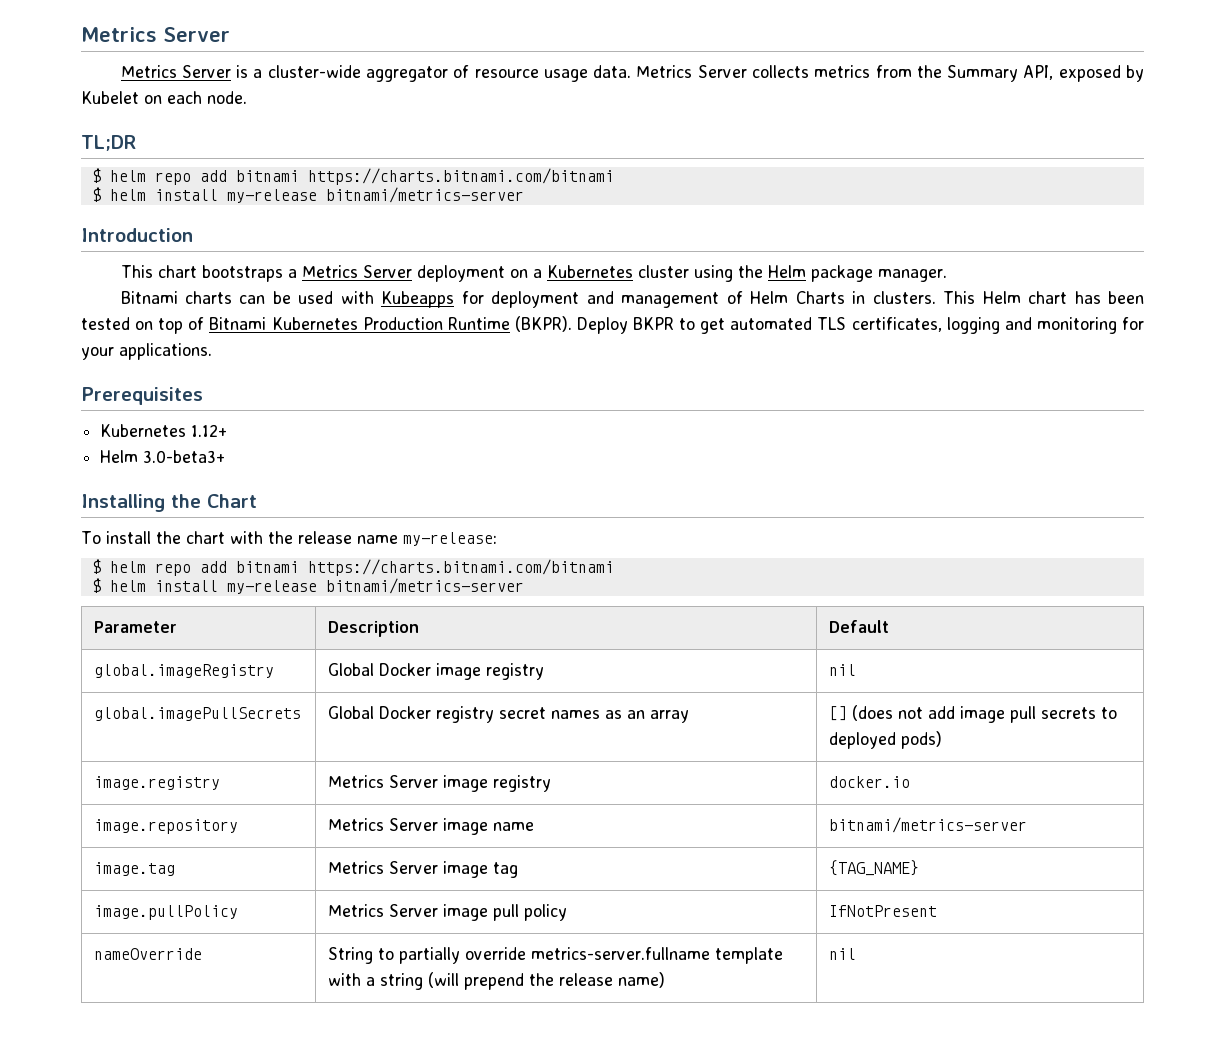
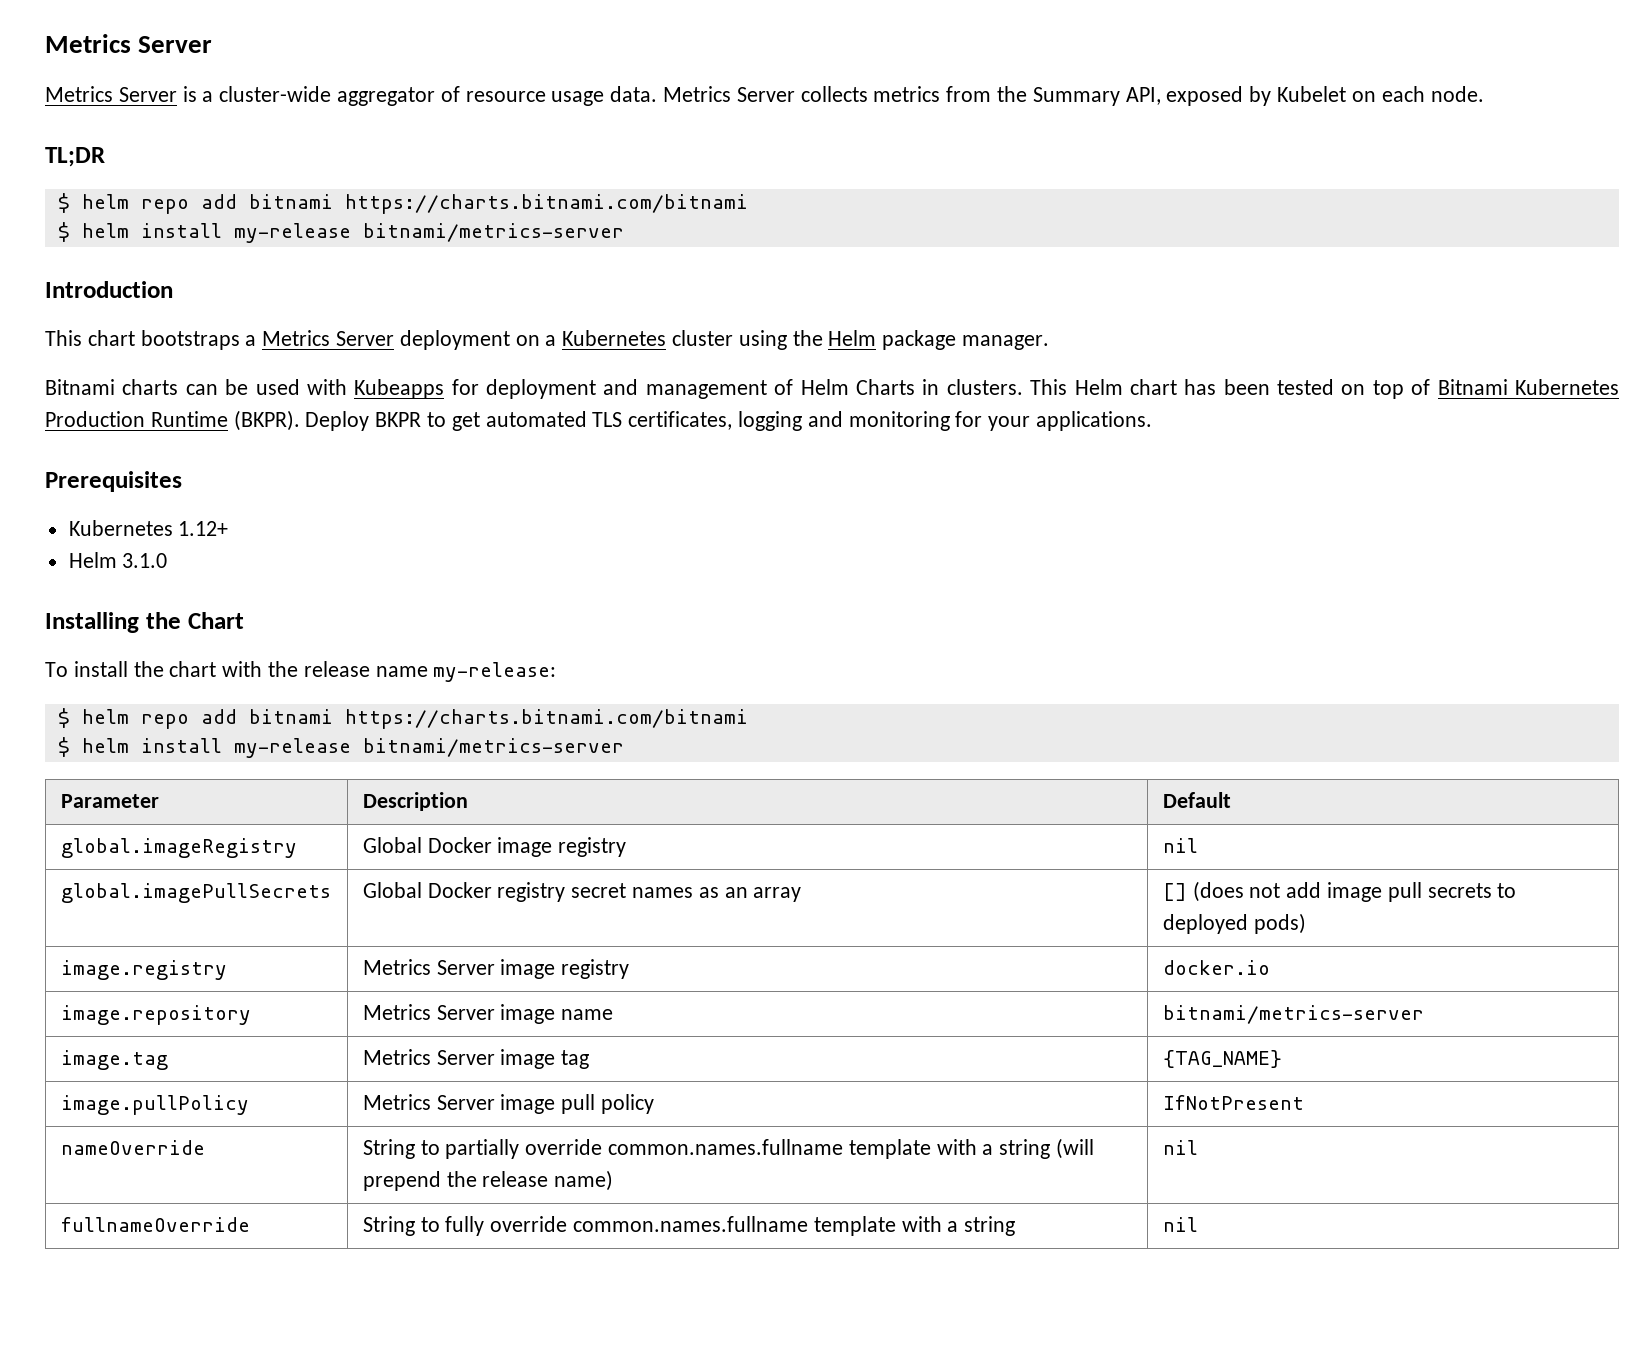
- Helm 3.0-beta3+
+ Helm 3.1.0
- nameOverride | String to partially override metrics-server.fullname template with a string (will prepend the release name) | nil
+ nameOverride | String to partially override common.names.fullname template with a string (will prepend the release name) | nil
+ fullnameOverride | String to fully override common.names.fullname template with a string | nil

